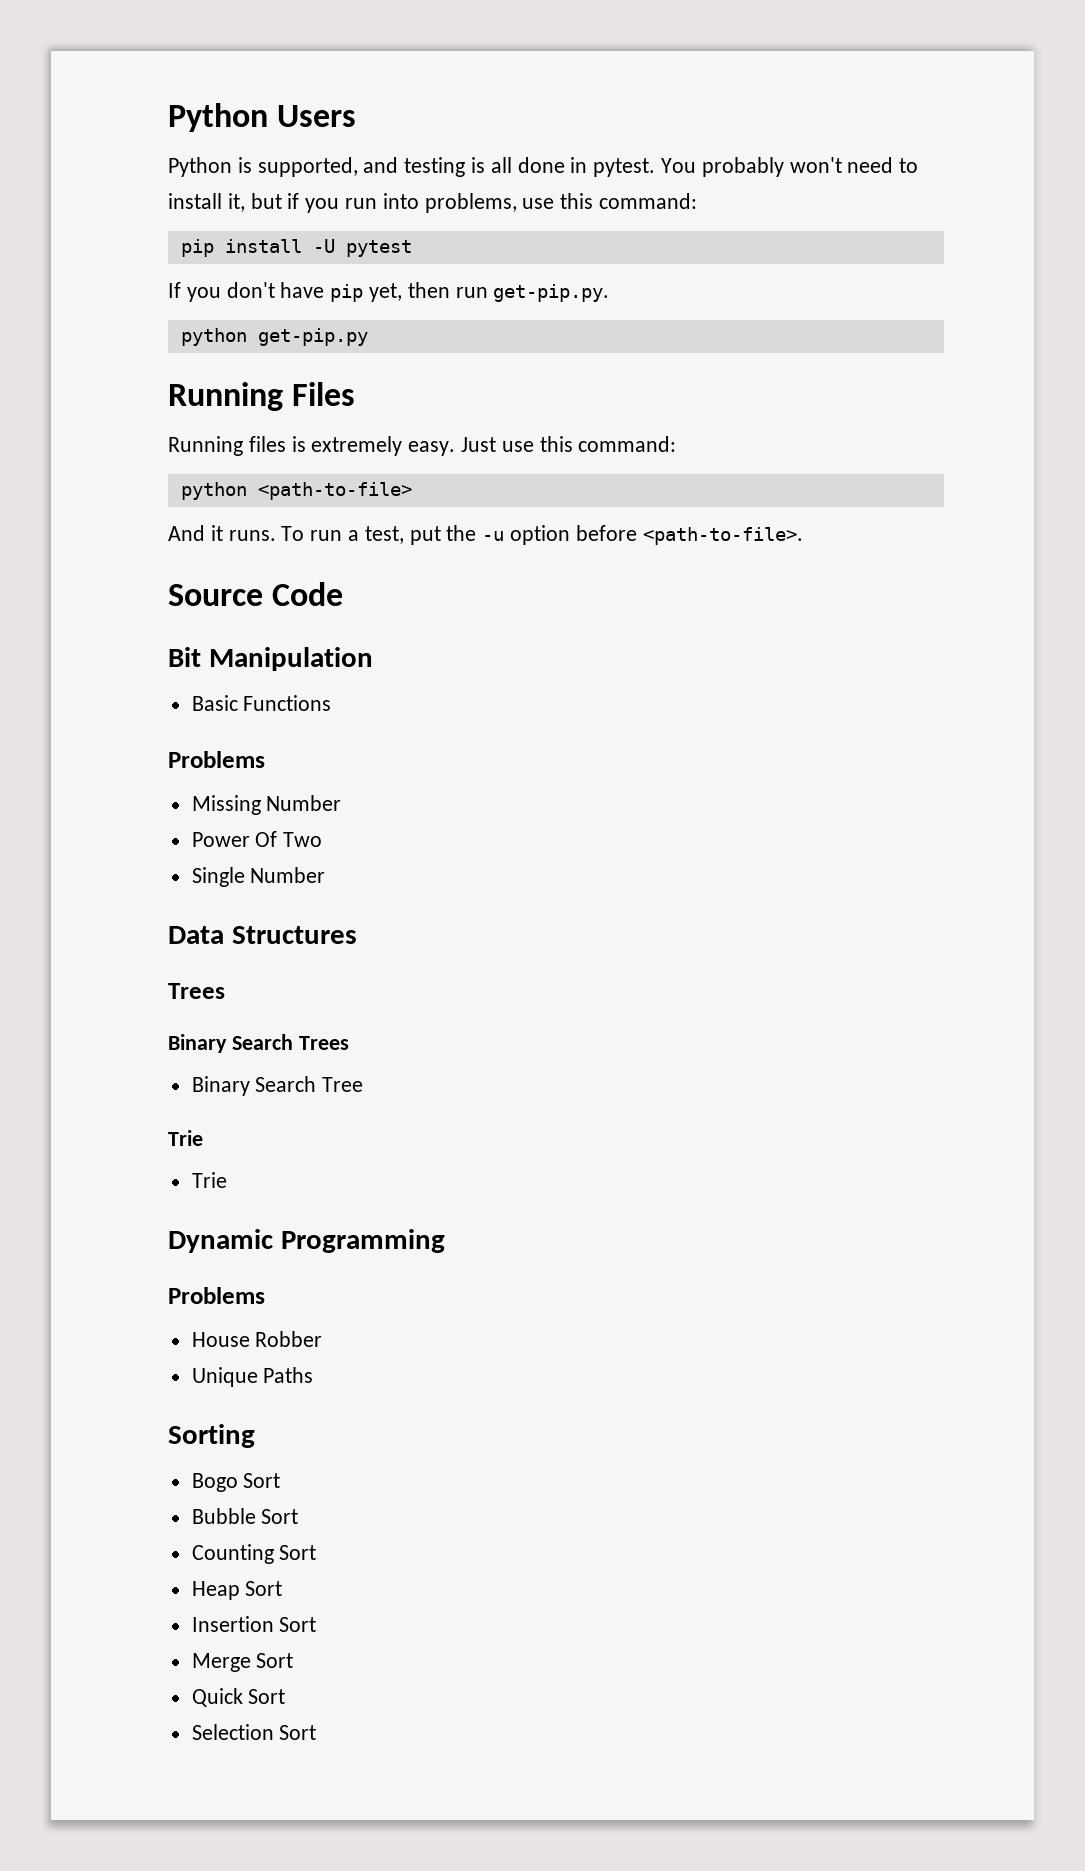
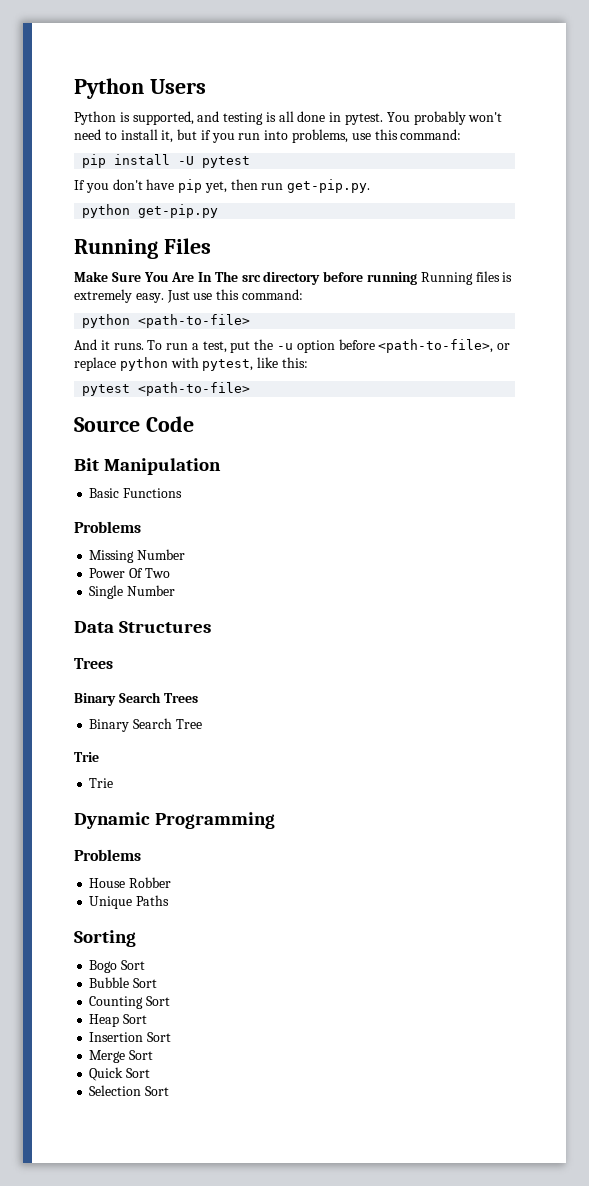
- Running files is extremely easy.
+ Make Sure You Are In The src directory before running Running files is extremely easy.
- To run a test, put the -u option before <path-to-file>.
+ To run a test, put the -u option before <path-to-file>, or replace python with pytest, like this:
+ pytest <path-to-file>

